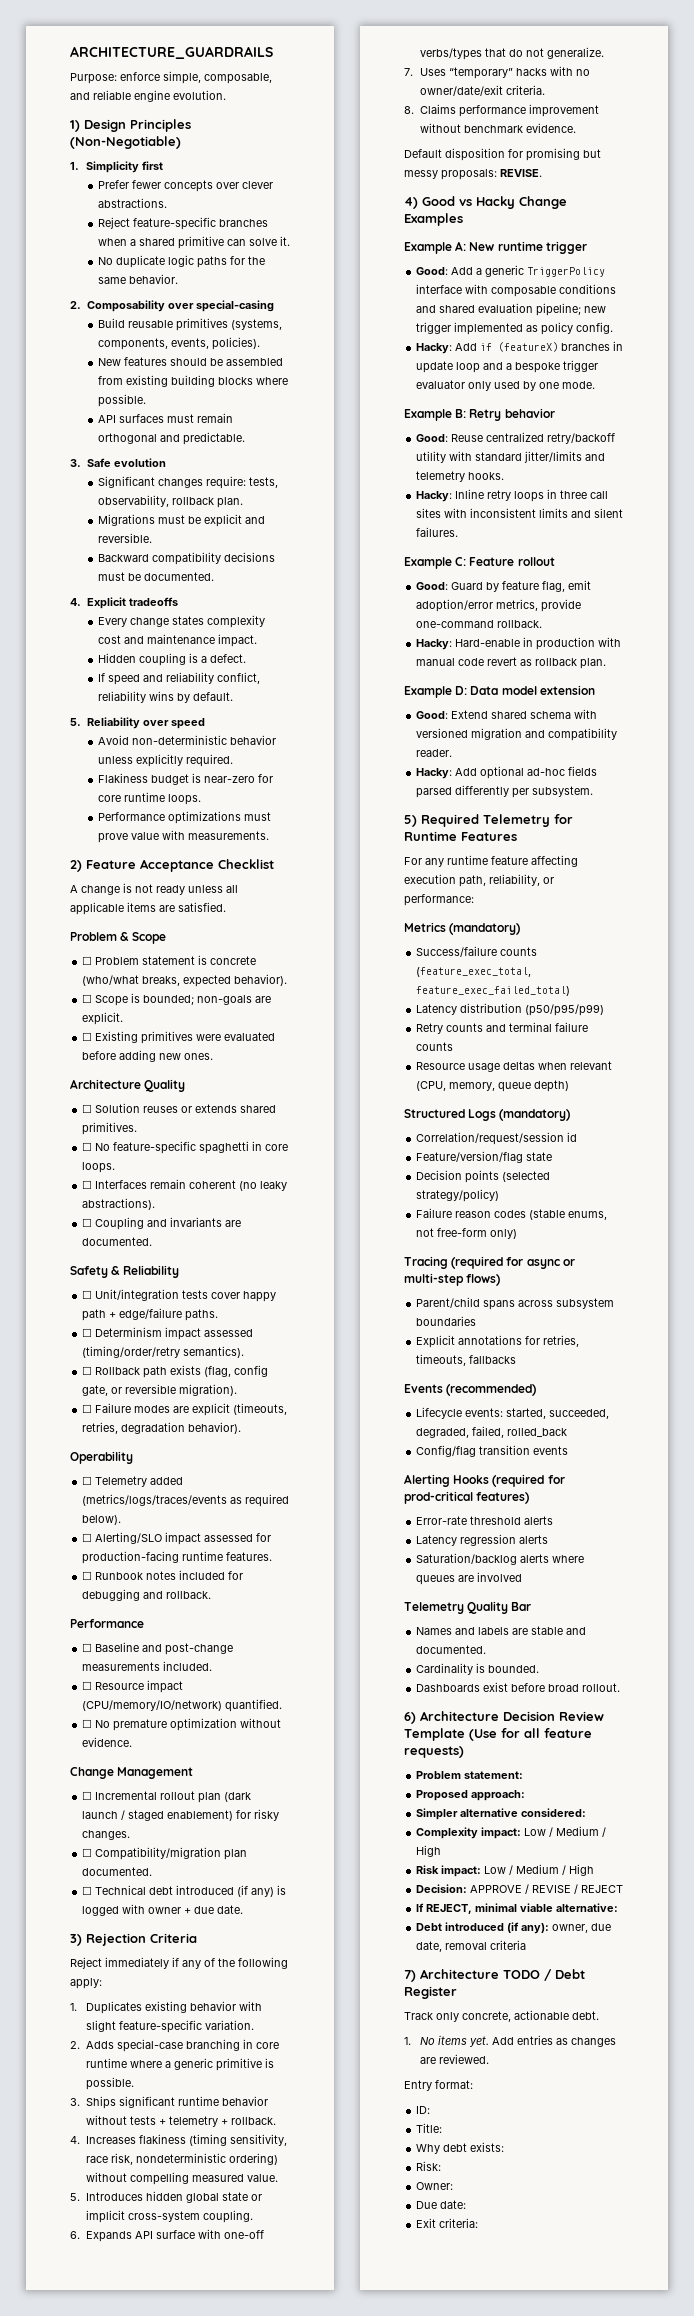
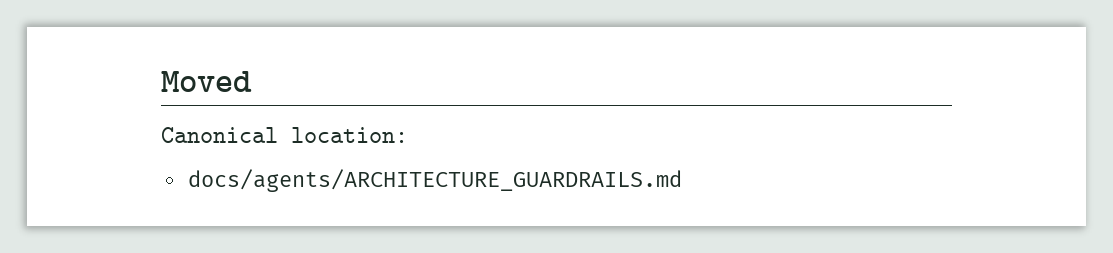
- ARCHITECTURE_GUARDRAILS
- Purpose: enforce simple, composable, and reliable engine evolution.
- 1) Design Principles (Non-Negotiable)
- 1. Simplicity first
- Prefer fewer concepts over clever abstractions.
- Reject feature-specific branches when a shared primitive can solve it.
- No duplicate logic paths for the same behavior.
- 2. Composability over special-casing
- Build reusable primitives (systems, components, events, policies).
- New features should be assembled from existing building blocks where possible.
- API surfaces must remain orthogonal and predictable.
- 3. Safe evolution
- Significant changes require: tests, observability, rollback plan.
- Migrations must be explicit and reversible.
- Backward compatibility decisions must be documented.
- 4. Explicit tradeoffs
- Every change states complexity cost and maintenance impact.
- Hidden coupling is a defect.
- If speed and reliability conflict, reliability wins by default.
- 5. Reliability over speed
- Avoid non-deterministic behavior unless explicitly required.
- Flakiness budget is near-zero for core runtime loops.
- Performance optimizations must prove value with measurements.
- 2) Feature Acceptance Checklist
- A change is not ready unless all applicable items are satisfied.
- Problem & Scope
- ☐ Problem statement is concrete (who/what breaks, expected behavior).
- ☐ Scope is bounded; non-goals are explicit.
- ☐ Existing primitives were evaluated before adding new ones.
- Architecture Quality
- ☐ Solution reuses or extends shared primitives.
- ☐ No feature-specific spaghetti in core loops.
- ☐ Interfaces remain coherent (no leaky abstractions).
- ☐ Coupling and invariants are documented.
- Safety & Reliability
- ☐ Unit/integration tests cover happy path + edge/failure paths.
- ☐ Determinism impact assessed (timing/order/retry semantics).
- ☐ Rollback path exists (flag, config gate, or reversible migration).
- ☐ Failure modes are explicit (timeouts, retries, degradation behavior).
- Operability
- ☐ Telemetry added (metrics/logs/traces/events as required below).
- ☐ Alerting/SLO impact assessed for production-facing runtime features.
- ☐ Runbook notes included for debugging and rollback.
- Performance
- ☐ Baseline and post-change measurements included.
- ☐ Resource impact (CPU/memory/IO/network) quantified.
- ☐ No premature optimization without evidence.
- Change Management
- ☐ Incremental rollout plan (dark launch / staged enablement) for risky changes.
- ☐ Compatibility/migration plan documented.
- ☐ Technical debt introduced (if any) is logged with owner + due date.
- 3) Rejection Criteria
- Reject immediately if any of the following apply:
- 1. Duplicates existing behavior with slight feature-specific variation.
- 2. Adds special-case branching in core runtime where a generic primitive is possible.
- 3. Ships significant runtime behavior without tests + telemetry + rollback.
- 4. Increases flakiness (timing sensitivity, race risk, nondeterministic ordering) without compelling measured value.
- 5. Introduces hidden global state or implicit cross-system coupling.
- 6. Expands API surface with one-off verbs/types that do not generalize.
- 7. Uses “temporary” hacks with no owner/date/exit criteria.
- 8. Claims performance improvement without benchmark evidence.
- Default disposition for promising but messy proposals: REVISE.
- 4) Good vs Hacky Change Examples
- Example A: New runtime trigger
- Good: Add a generic TriggerPolicy interface with composable conditions and shared evaluation pipeline; new trigger implemented as policy config.
- Hacky: Add if (featureX) branches in update loop and a bespoke trigger evaluator only used by one mode.
- Example B: Retry behavior
- Good: Reuse centralized retry/backoff utility with standard jitter/limits and telemetry hooks.
- Hacky: Inline retry loops in three call sites with inconsistent limits and silent failures.
- Example C: Feature rollout
- Good: Guard by feature flag, emit adoption/error metrics, provide one-command rollback.
- Hacky: Hard-enable in production with manual code revert as rollback plan.
- Example D: Data model extension
- Good: Extend shared schema with versioned migration and compatibility reader.
- Hacky: Add optional ad-hoc fields parsed differently per subsystem.
- 5) Required Telemetry for Runtime Features
- For any runtime feature affecting execution path, reliability, or performance:
- Metrics (mandatory)
- Success/failure counts (feature_exec_total, feature_exec_failed_total)
- Latency distribution (p50/p95/p99)
- Retry counts and terminal failure counts
- Resource usage deltas when relevant (CPU, memory, queue depth)
- Structured Logs (mandatory)
- Correlation/request/session id
- Feature/version/flag state
- Decision points (selected strategy/policy)
- Failure reason codes (stable enums, not free-form only)
- Tracing (required for async or multi-step flows)
- Parent/child spans across subsystem boundaries
- Explicit annotations for retries, timeouts, fallbacks
- Events (recommended)
- Lifecycle events: started, succeeded, degraded, failed, rolled_back
- Config/flag transition events
- Alerting Hooks (required for prod-critical features)
- Error-rate threshold alerts
- Latency regression alerts
- Saturation/backlog alerts where queues are involved
- Telemetry Quality Bar
- Names and labels are stable and documented.
- Cardinality is bounded.
- Dashboards exist before broad rollout.
- 6) Architecture Decision Review Template (Use for all feature requests)
- Problem statement:
- Proposed approach:
- Simpler alternative considered:
- Complexity impact: Low / Medium / High
- Risk impact: Low / Medium / High
- Decision: APPROVE / REVISE / REJECT
- If REJECT, minimal viable alternative:
- Debt introduced (if any): owner, due date, removal criteria
- 7) Architecture TODO / Debt Register
- Track only concrete, actionable debt.
- 1. No items yet. Add entries as changes are reviewed.
- Entry format:
- ID:
- Title:
- Why debt exists:
- Risk:
- Owner:
- Due date:
- Exit criteria:
+ Moved
+ Canonical location:
+ docs/agents/ARCHITECTURE_GUARDRAILS.md

